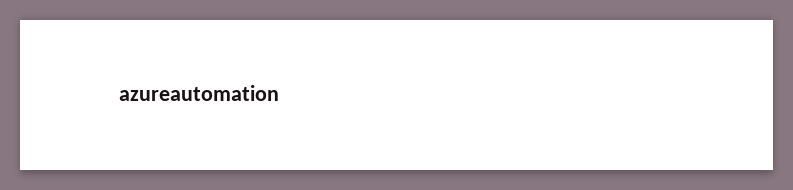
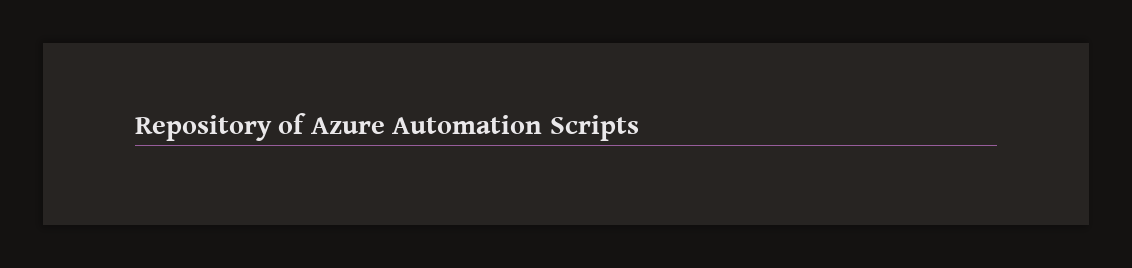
- azureautomation
+ Repository of Azure Automation Scripts

